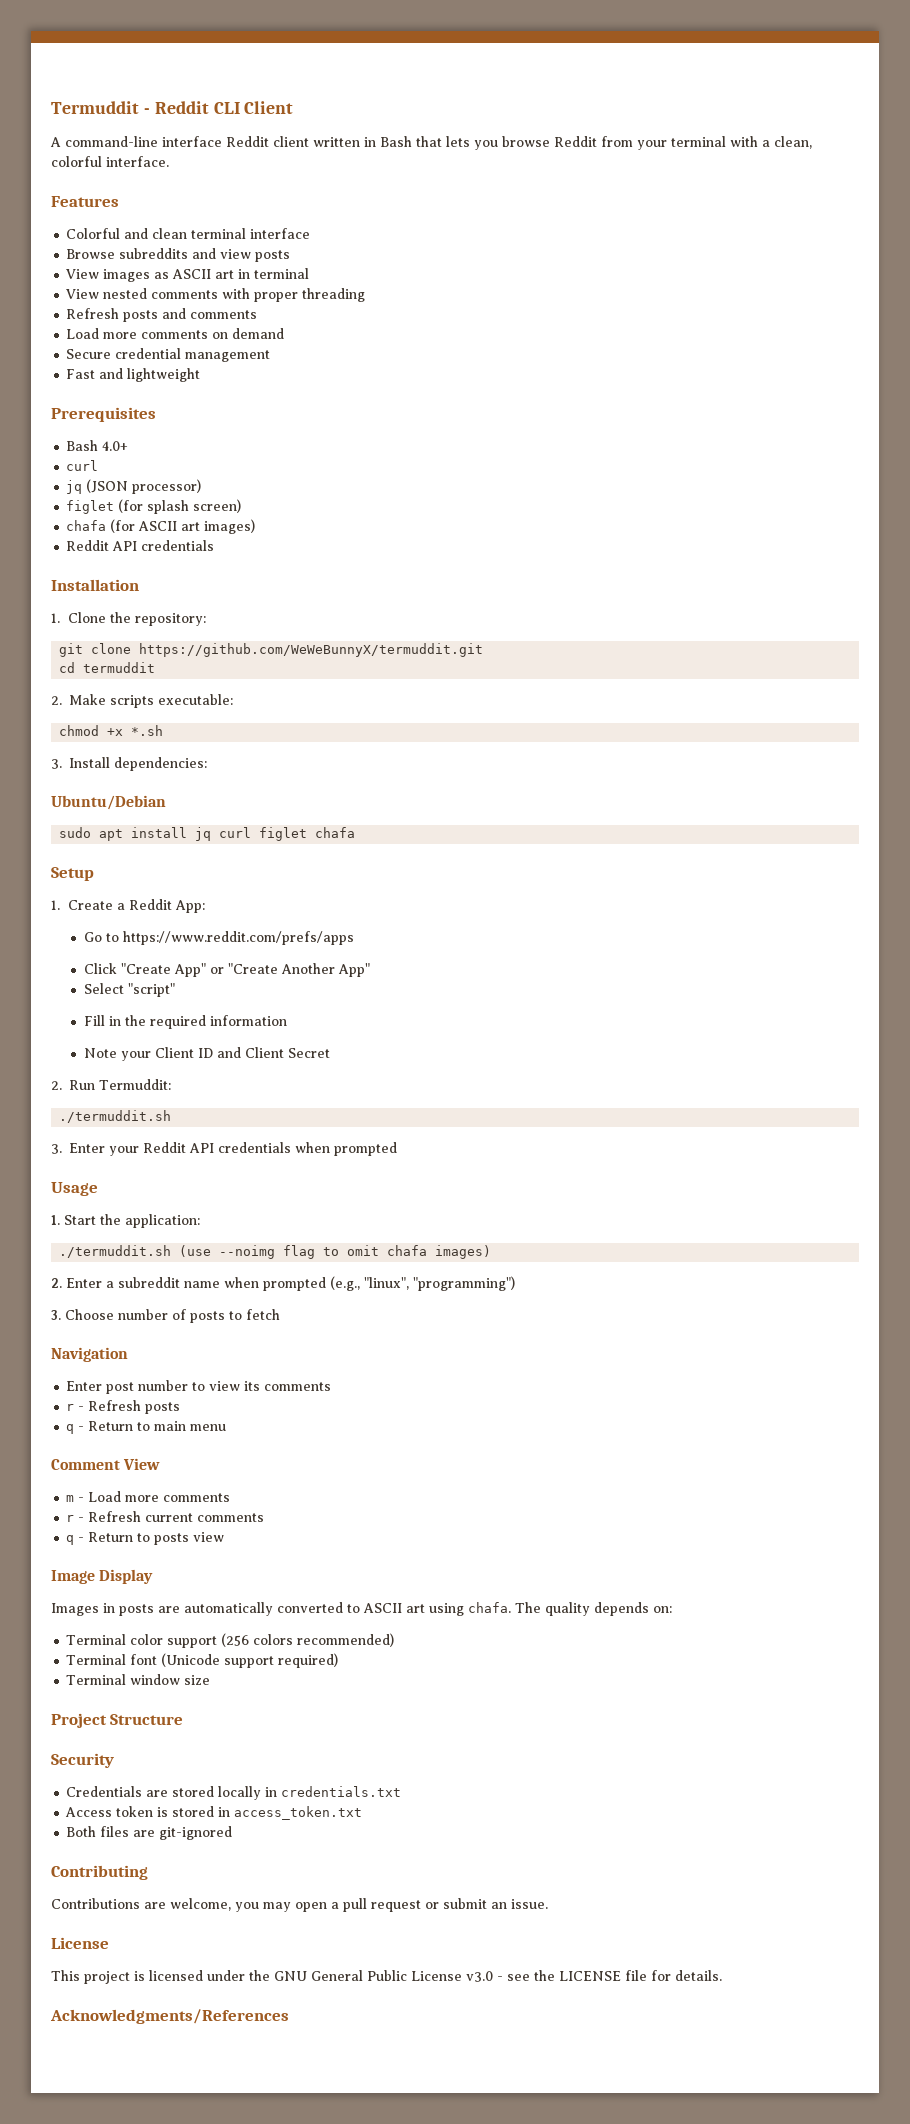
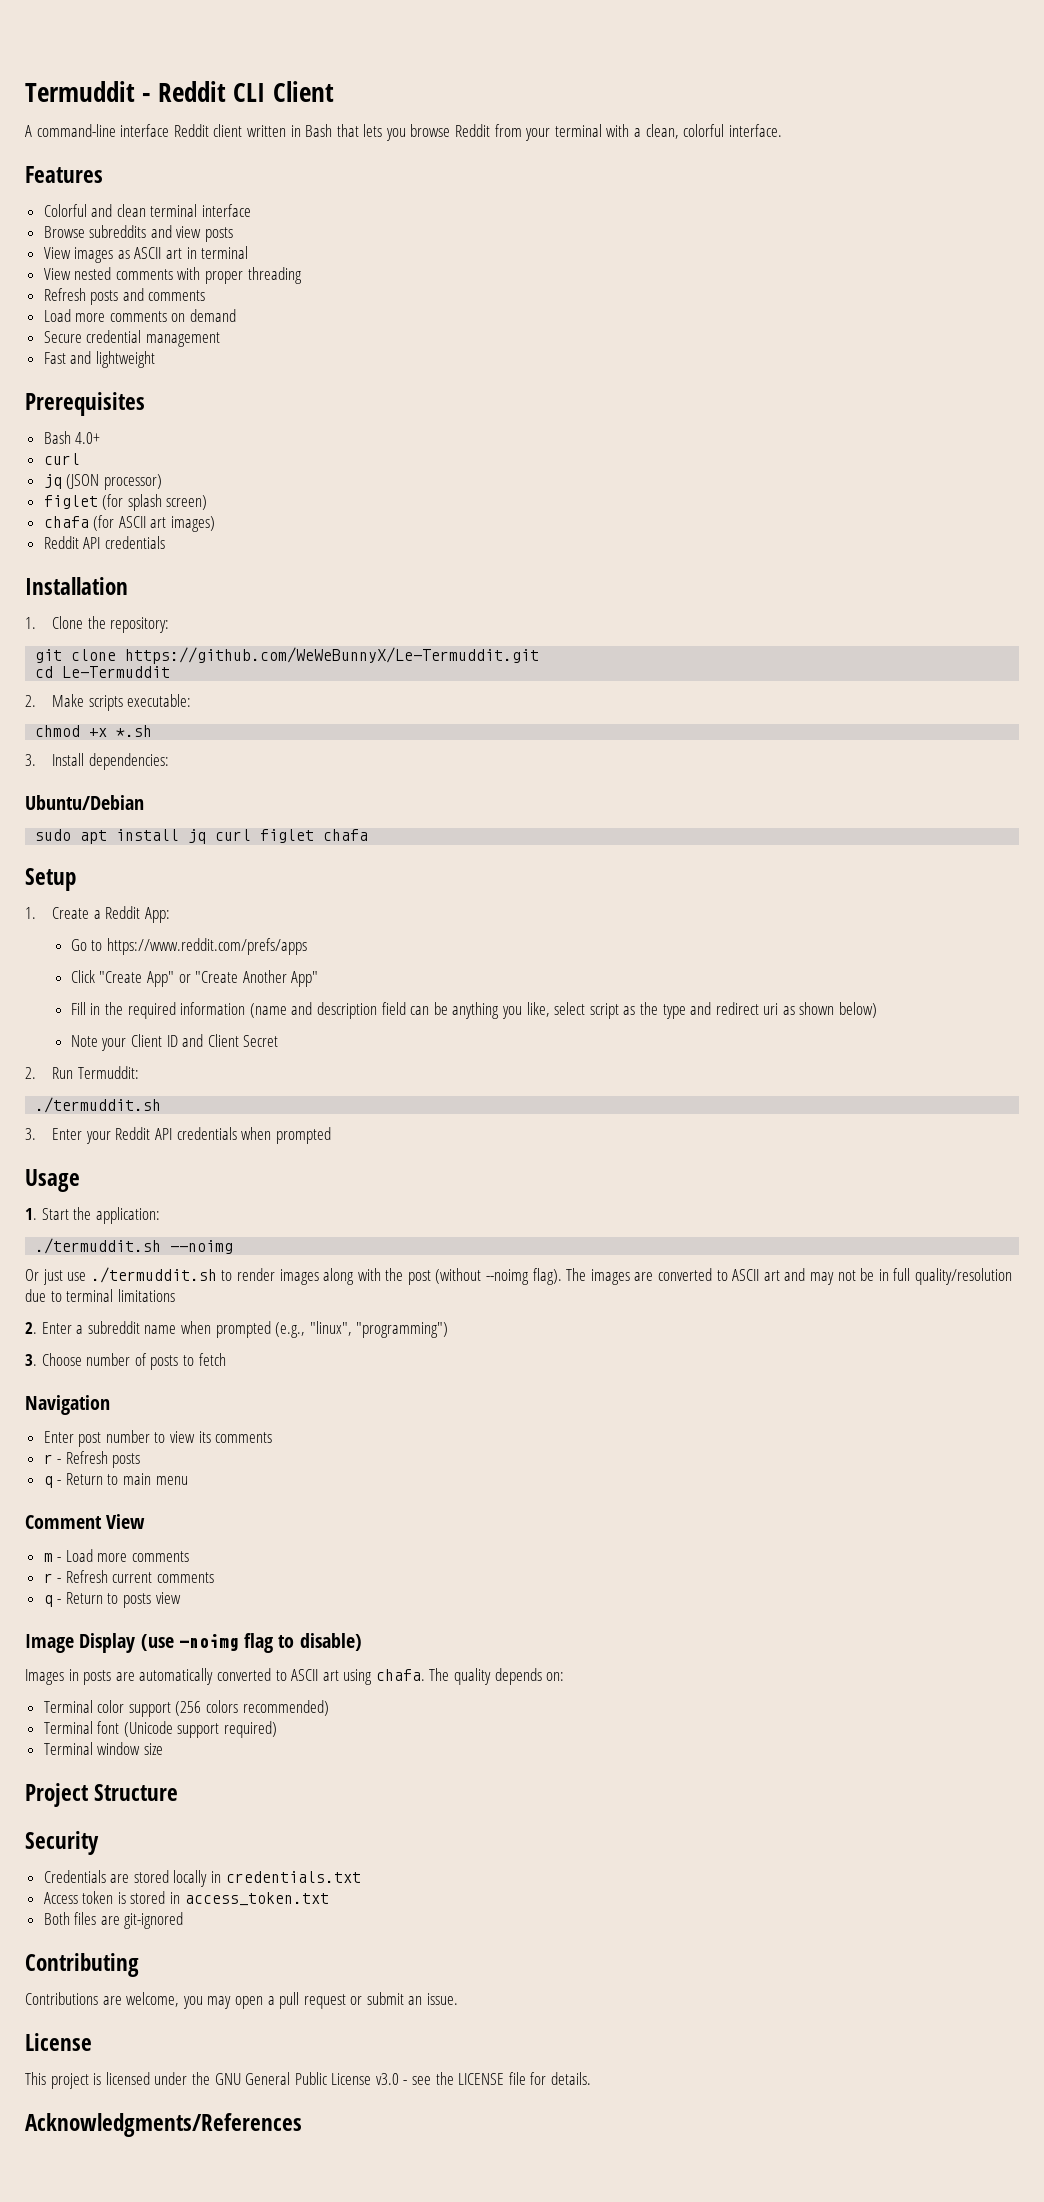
- git clone https://github.com/WeWeBunnyX/termuddit.git
+ git clone https://github.com/WeWeBunnyX/Le-Termuddit.git
- cd termuddit
+ cd Le-Termuddit
- Select "script"
- Fill in the required information
+ Fill in the required information (name and description field can be anything you like, select script as the type and redirect uri as shown below)
- ./termuddit.sh (use --noimg flag to omit chafa images)
+ ./termuddit.sh --noimg
+ Or just use ./termuddit.sh to render images along with the post (without --noimg flag). The images are converted to ASCII art and may not be in full quality/resolution due to terminal limitations
- Image Display
+ Image Display (use -noimg flag to disable)

